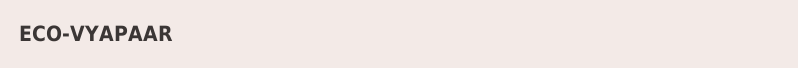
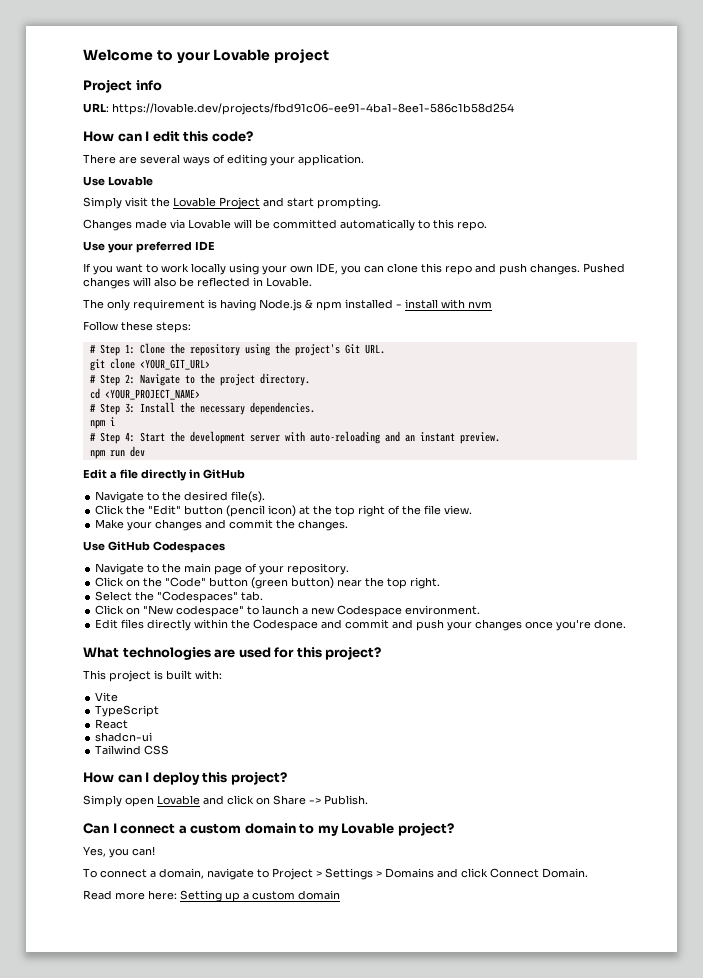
- ECO-VYAPAAR
+ Welcome to your Lovable project
+ Project info
+ URL: https://lovable.dev/projects/fbd91c06-ee91-4ba1-8ee1-586c1b58d254
+ How can I edit this code?
+ There are several ways of editing your application.
+ Use Lovable
+ Simply visit the Lovable Project and start prompting.
+ Changes made via Lovable will be committed automatically to this repo.
+ Use your preferred IDE
+ If you want to work locally using your own IDE, you can clone this repo and push changes. Pushed changes will also be reflected in Lovable.
+ The only requirement is having Node.js & npm installed - install with nvm
+ Follow these steps:
+ # Step 1: Clone the repository using the project's Git URL.
+ git clone <YOUR_GIT_URL>
+ # Step 2: Navigate to the project directory.
+ cd <YOUR_PROJECT_NAME>
+ # Step 3: Install the necessary dependencies.
+ npm i
+ # Step 4: Start the development server with auto-reloading and an instant preview.
+ npm run dev
+ Edit a file directly in GitHub
+ Navigate to the desired file(s).
+ Click the "Edit" button (pencil icon) at the top right of the file view.
+ Make your changes and commit the changes.
+ Use GitHub Codespaces
+ Navigate to the main page of your repository.
+ Click on the "Code" button (green button) near the top right.
+ Select the "Codespaces" tab.
+ Click on "New codespace" to launch a new Codespace environment.
+ Edit files directly within the Codespace and commit and push your changes once you're done.
+ What technologies are used for this project?
+ This project is built with:
+ Vite
+ TypeScript
+ React
+ shadcn-ui
+ Tailwind CSS
+ How can I deploy this project?
+ Simply open Lovable and click on Share -> Publish.
+ Can I connect a custom domain to my Lovable project?
+ Yes, you can!
+ To connect a domain, navigate to Project > Settings > Domains and click Connect Domain.
+ Read more here: Setting up a custom domain

